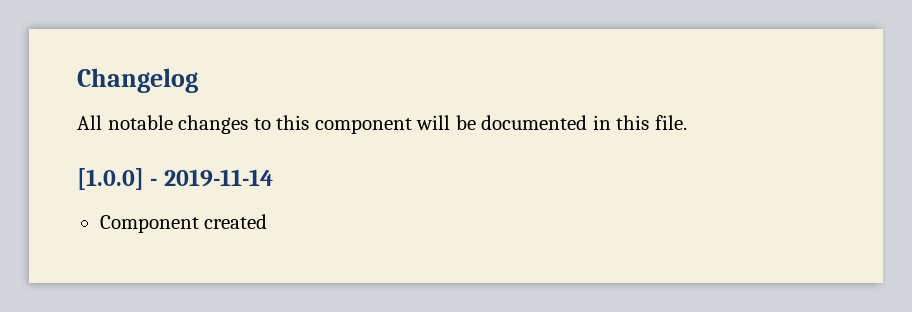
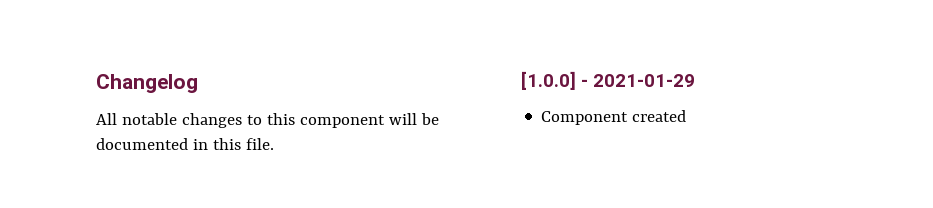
- [1.0.0] - 2019-11-14
+ [1.0.0] - 2021-01-29

